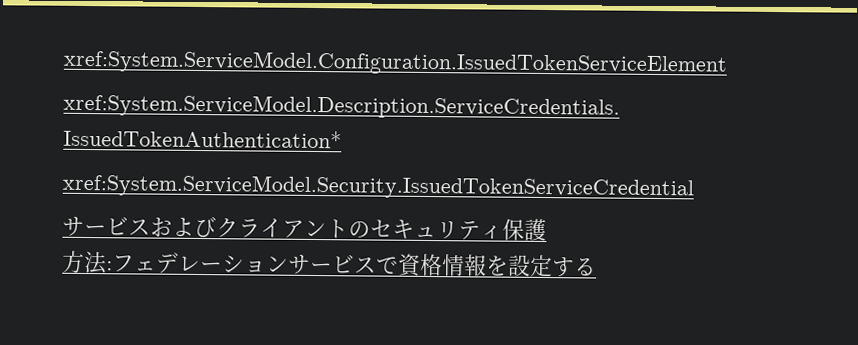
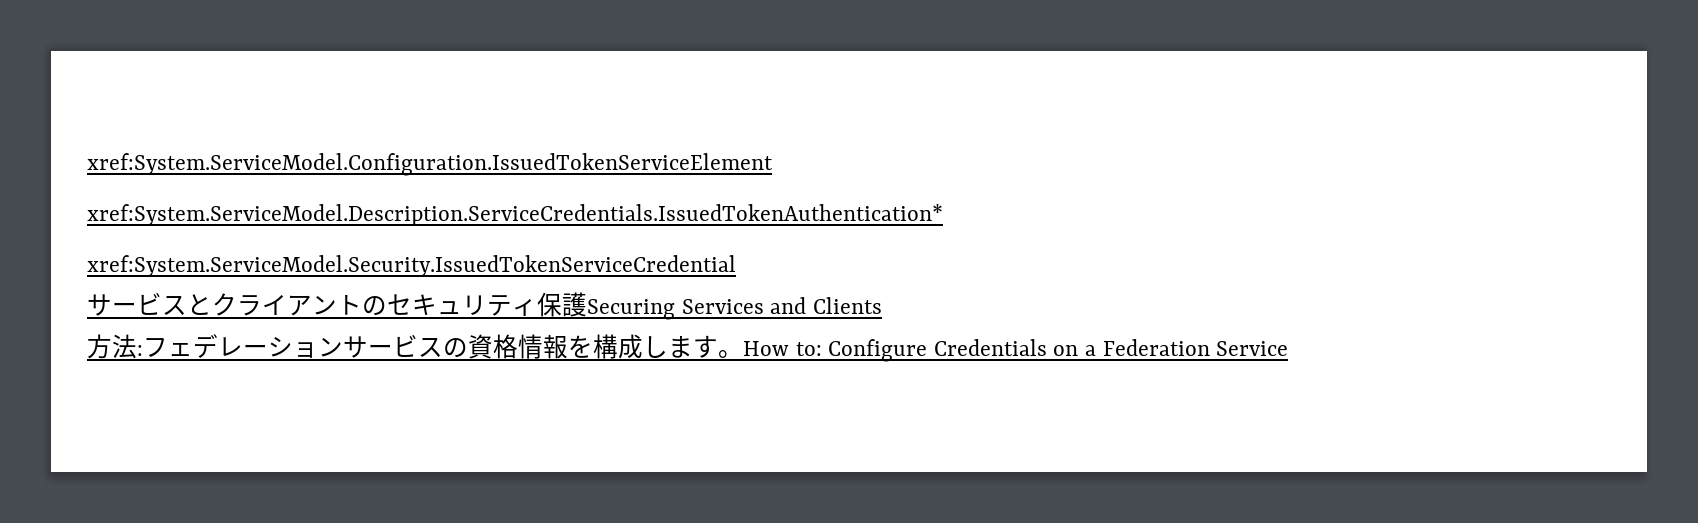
- サービスおよびクライアントのセキュリティ保護
+ サービスとクライアントのセキュリティ保護Securing Services and Clients
- 方法:フェデレーションサービスで資格情報を設定する
+ 方法:フェデレーションサービスの資格情報を構成します。How to: Configure Credentials on a Federation Service

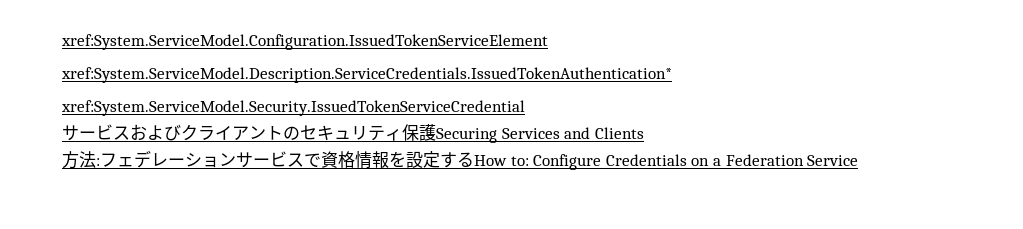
- サービスとクライアントのセキュリティ保護Securing Services and Clients
+ サービスおよびクライアントのセキュリティ保護Securing Services and Clients
- 方法:フェデレーションサービスの資格情報を構成します。How to: Configure Credentials on a Federation Service
+ 方法:フェデレーションサービスで資格情報を設定するHow to: Configure Credentials on a Federation Service

